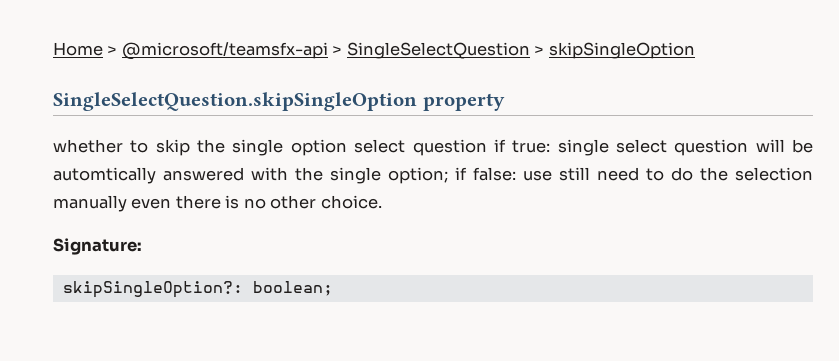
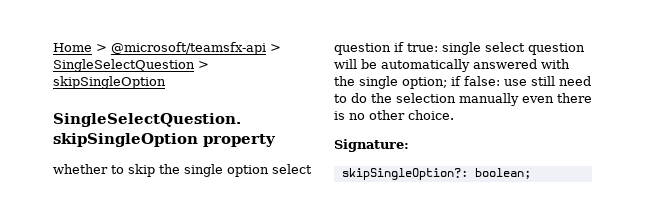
- whether to skip the single option select question if true: single select question will be automtically answered with the single option; if false: use still need to do the selection manually even there is no other choice.
+ whether to skip the single option select question if true: single select question will be automatically answered with the single option; if false: use still need to do the selection manually even there is no other choice.

